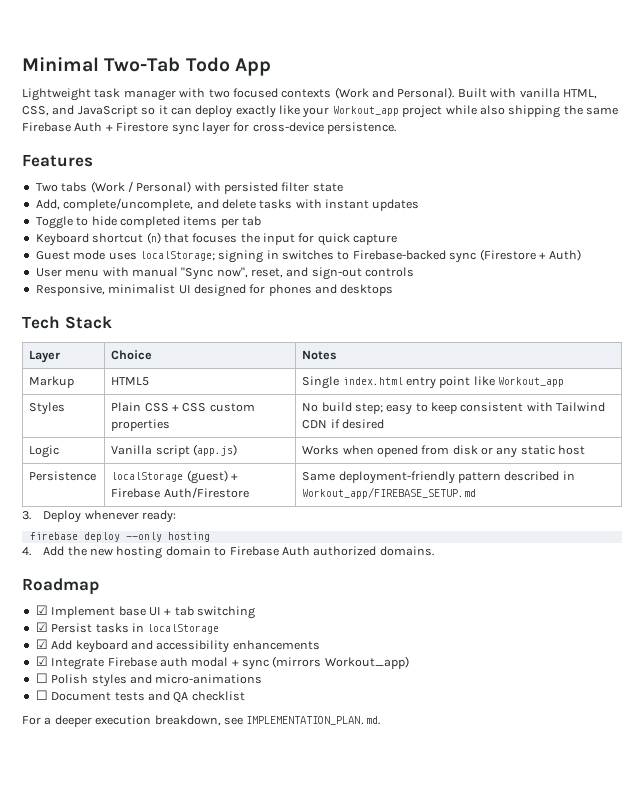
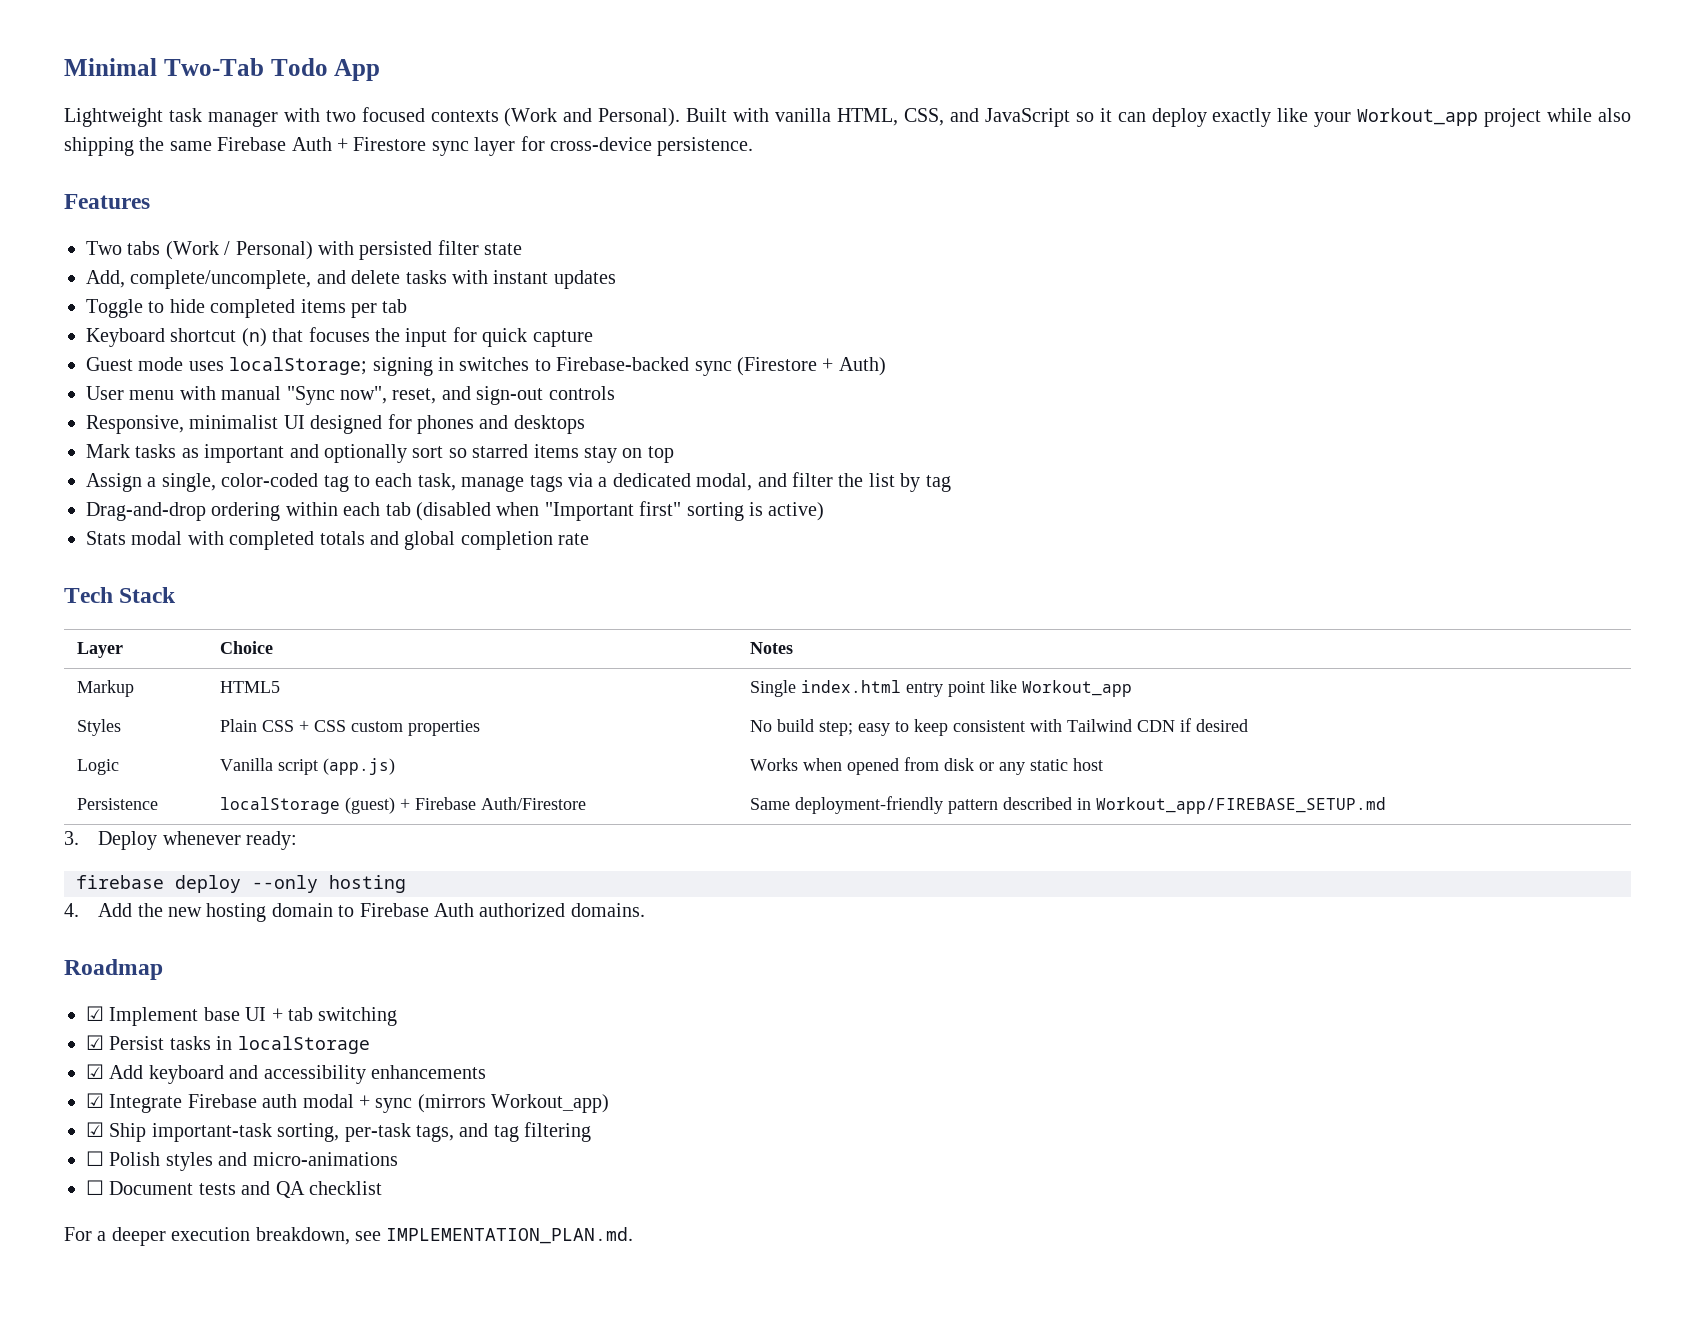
+ Mark tasks as important and optionally sort so starred items stay on top
+ Assign a single, color-coded tag to each task, manage tags via a dedicated modal, and filter the list by tag
+ Drag-and-drop ordering within each tab (disabled when "Important first" sorting is active)
+ Stats modal with completed totals and global completion rate
+ ☑ Ship important-task sorting, per-task tags, and tag filtering

